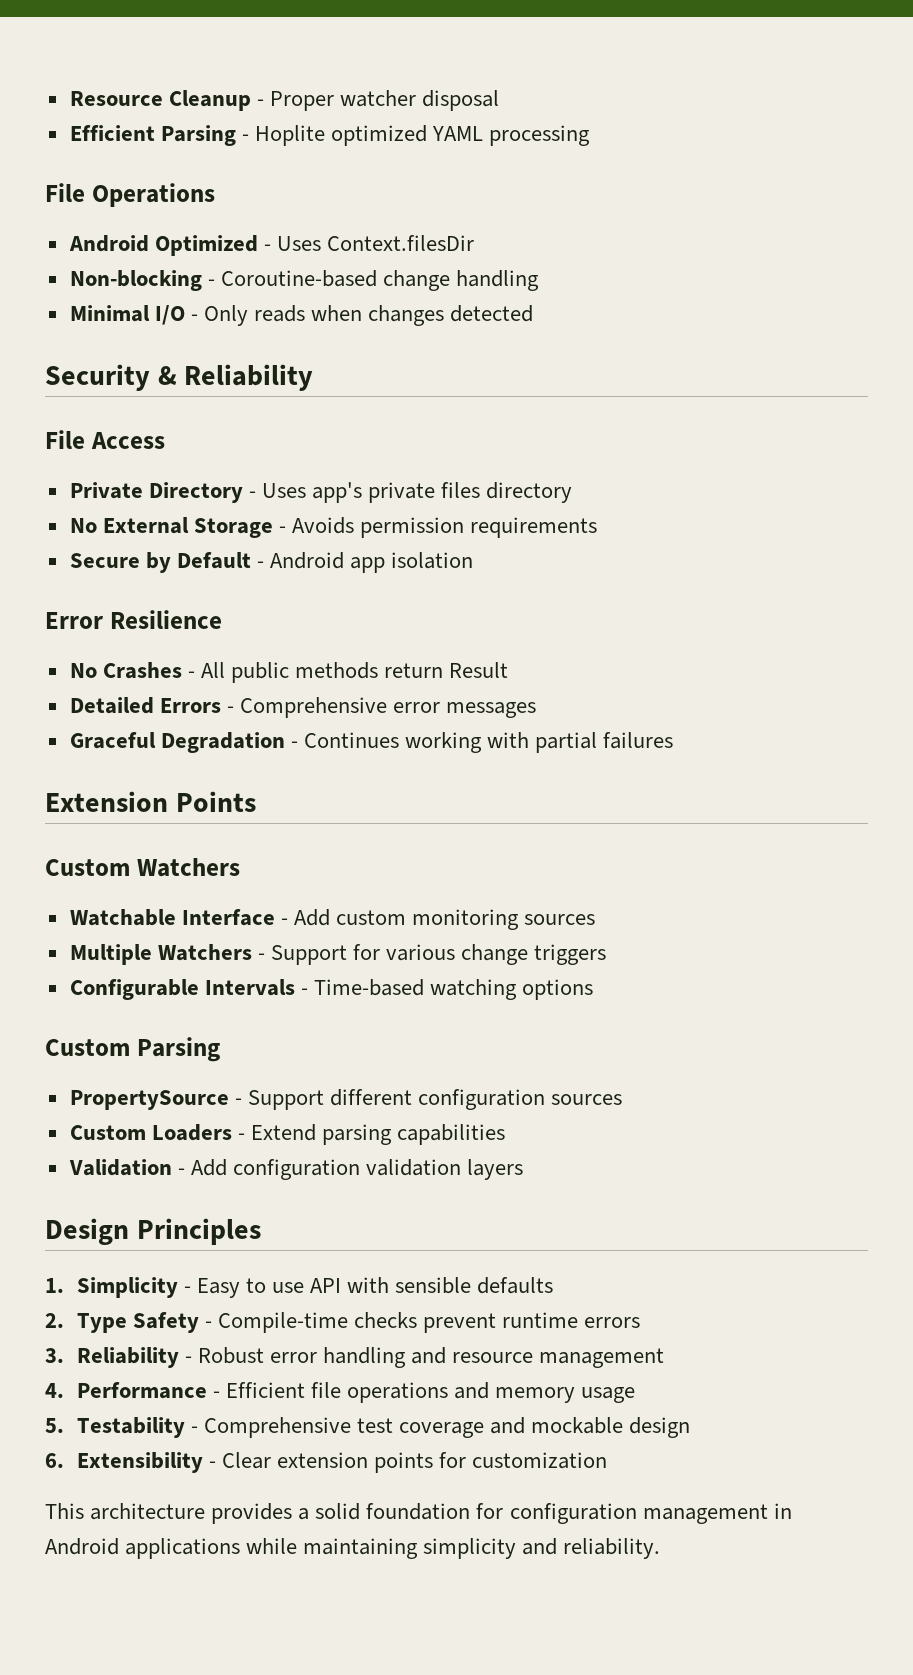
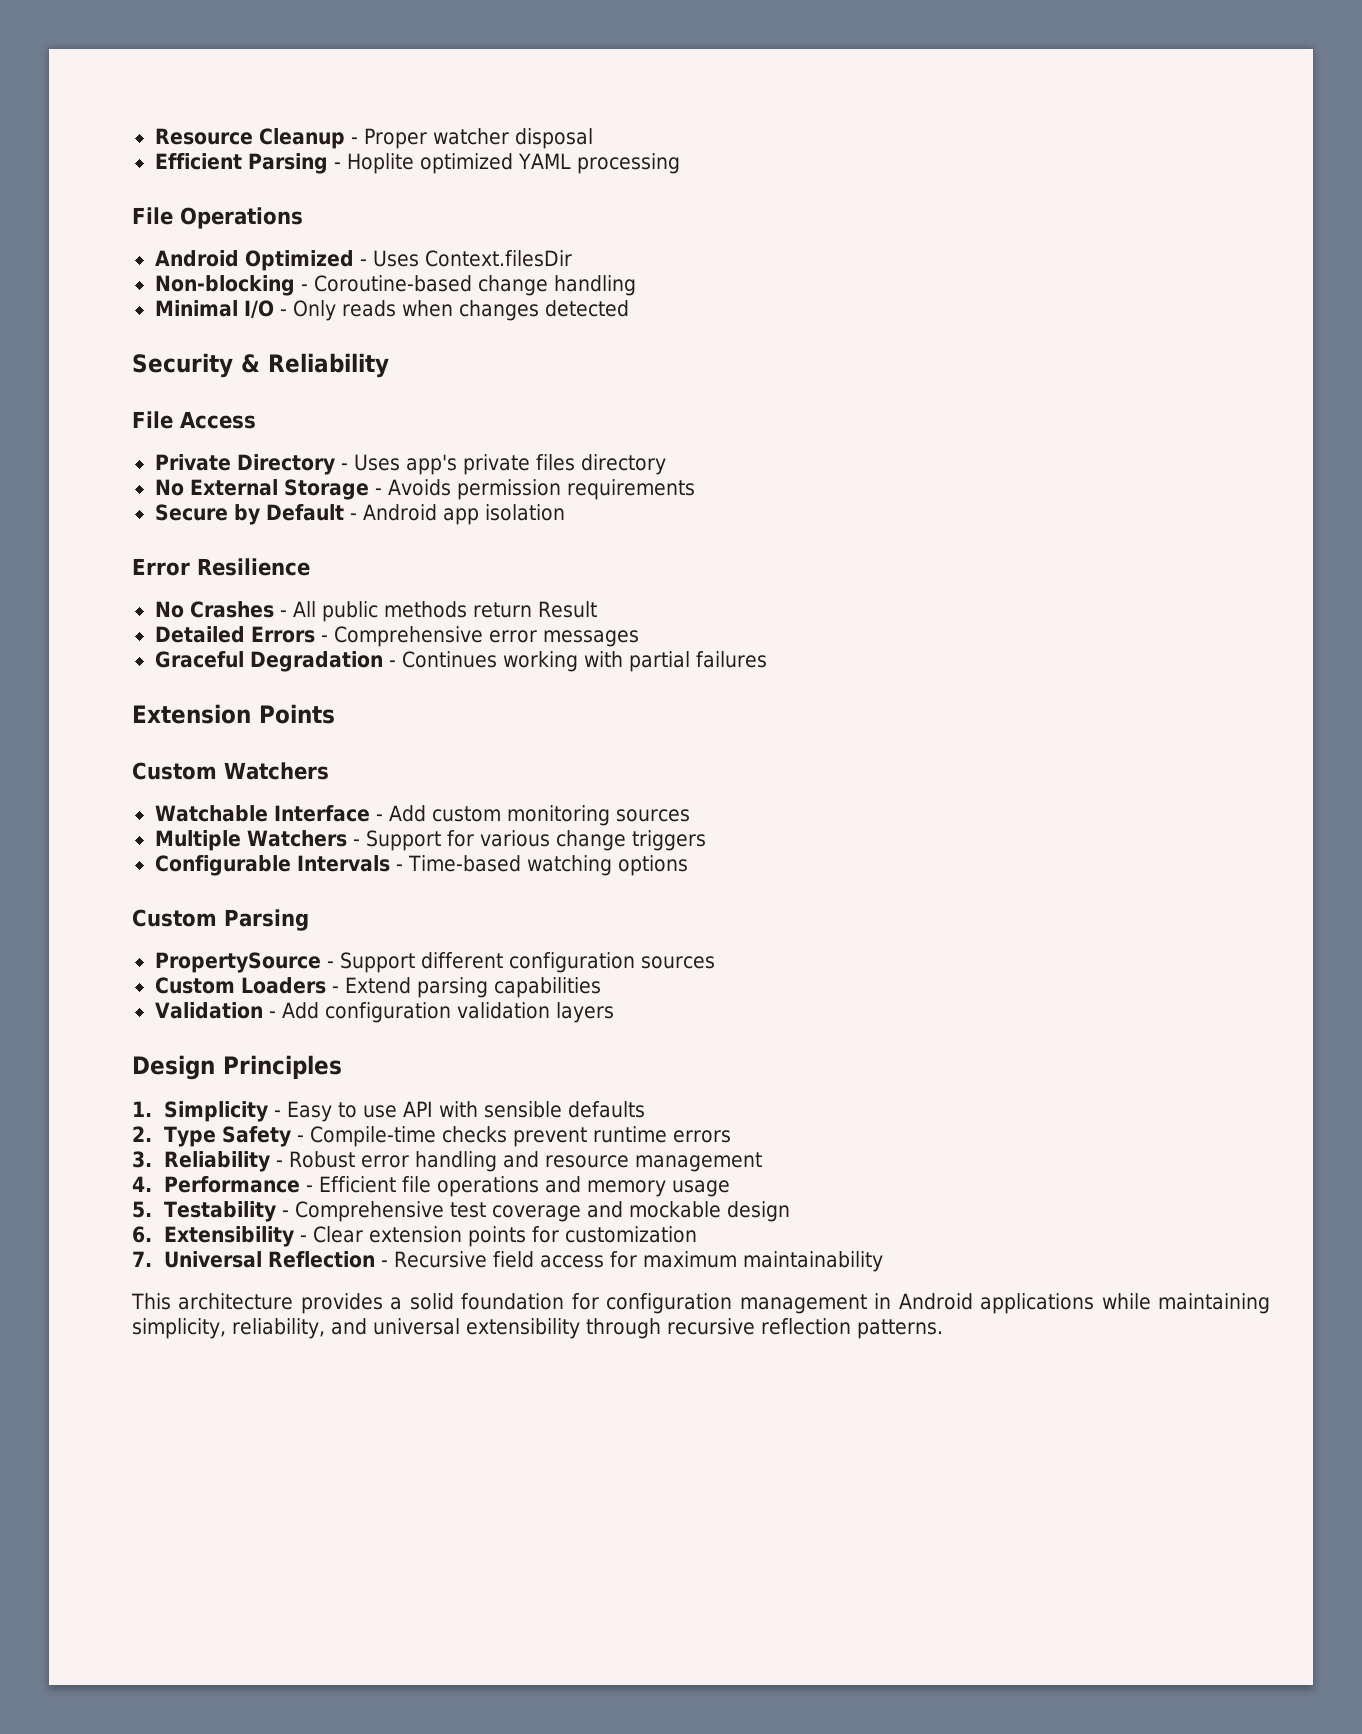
+ 7. Universal Reflection - Recursive field access for maximum maintainability
- This architecture provides a solid foundation for configuration management in Android applications while maintaining simplicity and reliability.
+ This architecture provides a solid foundation for configuration management in Android applications while maintaining simplicity, reliability, and universal extensibility through recursive reflection patterns.

